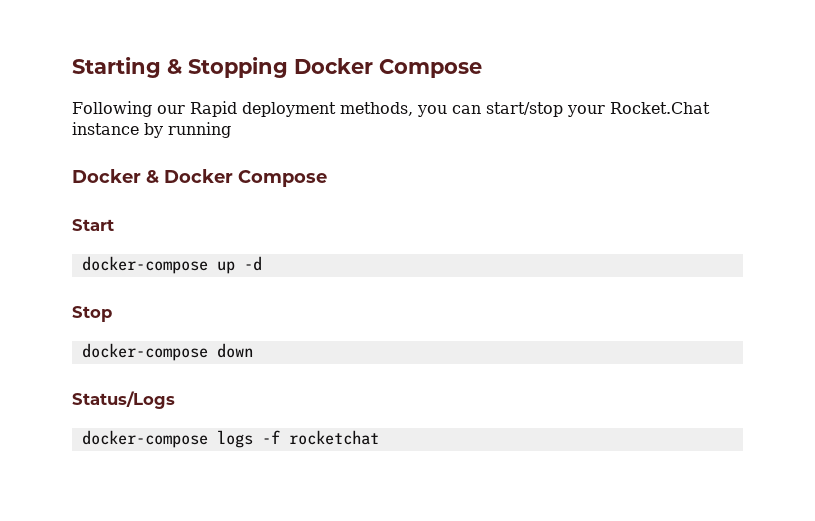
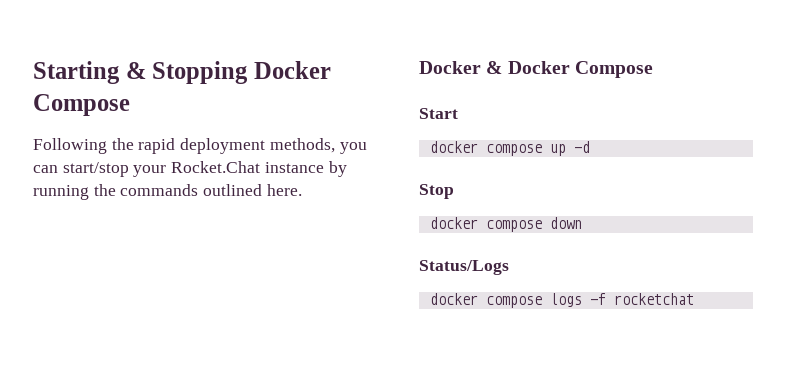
- Following our Rapid deployment methods, you can start/stop your Rocket.Chat instance by running
+ Following the rapid deployment methods, you can start/stop your Rocket.Chat instance by running the commands outlined here.
- docker-compose up -d
+ docker compose up -d
- docker-compose down
+ docker compose down
- docker-compose logs -f rocketchat
+ docker compose logs -f rocketchat

